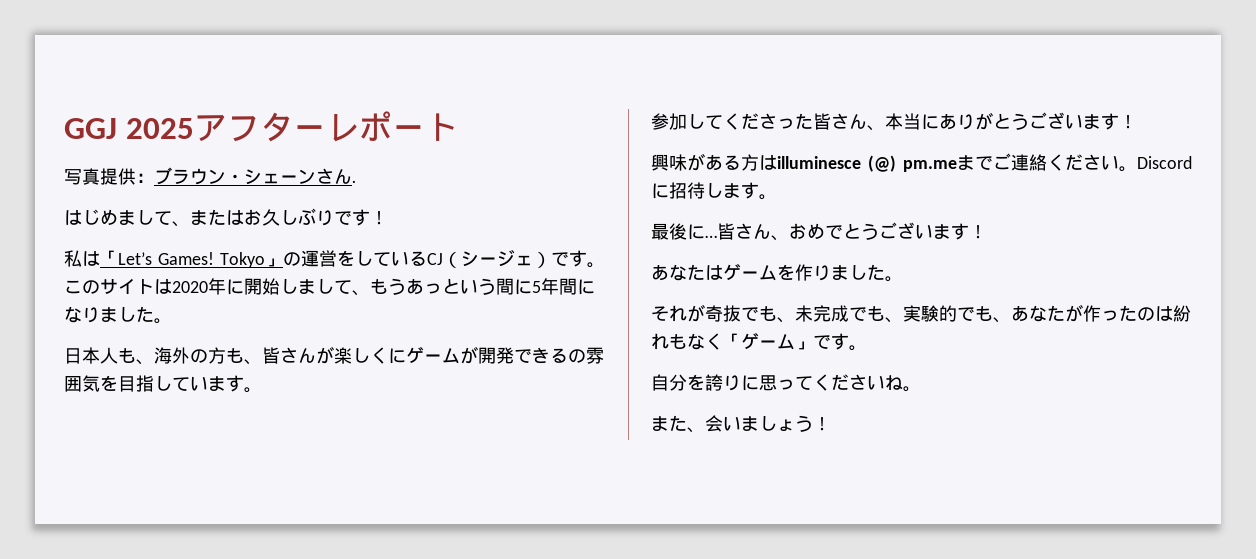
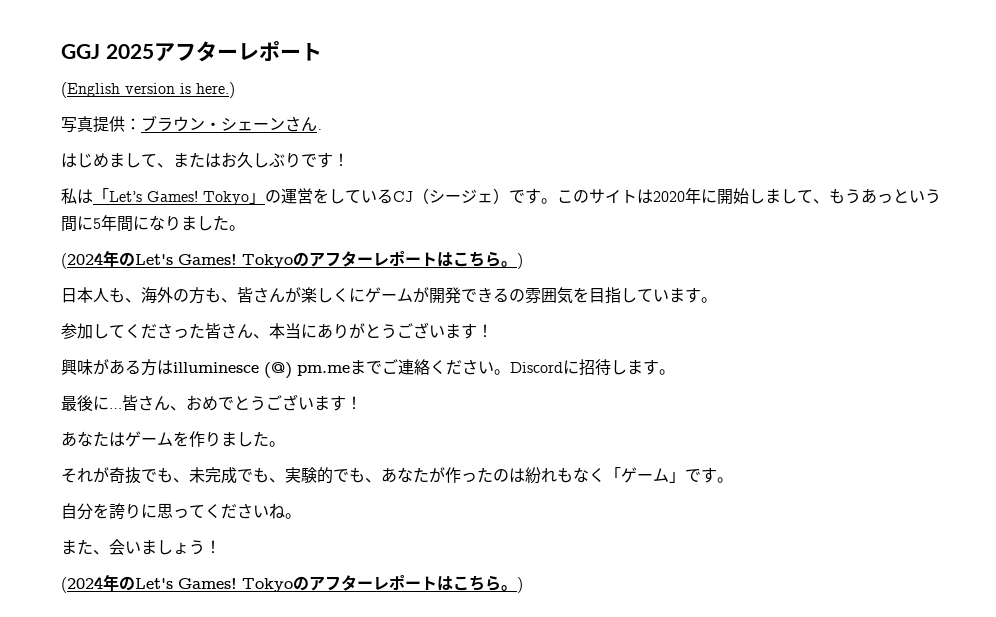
+ (English version is here.)
  このサイトは2020年に開始しまして、もうあっという間に5年間になりました。
+ (2024年のLet's Games! Tokyoのアフターレポートはこちら。)
  また、会いましょう！
+ (2024年のLet's Games! Tokyoのアフターレポートはこちら。)

